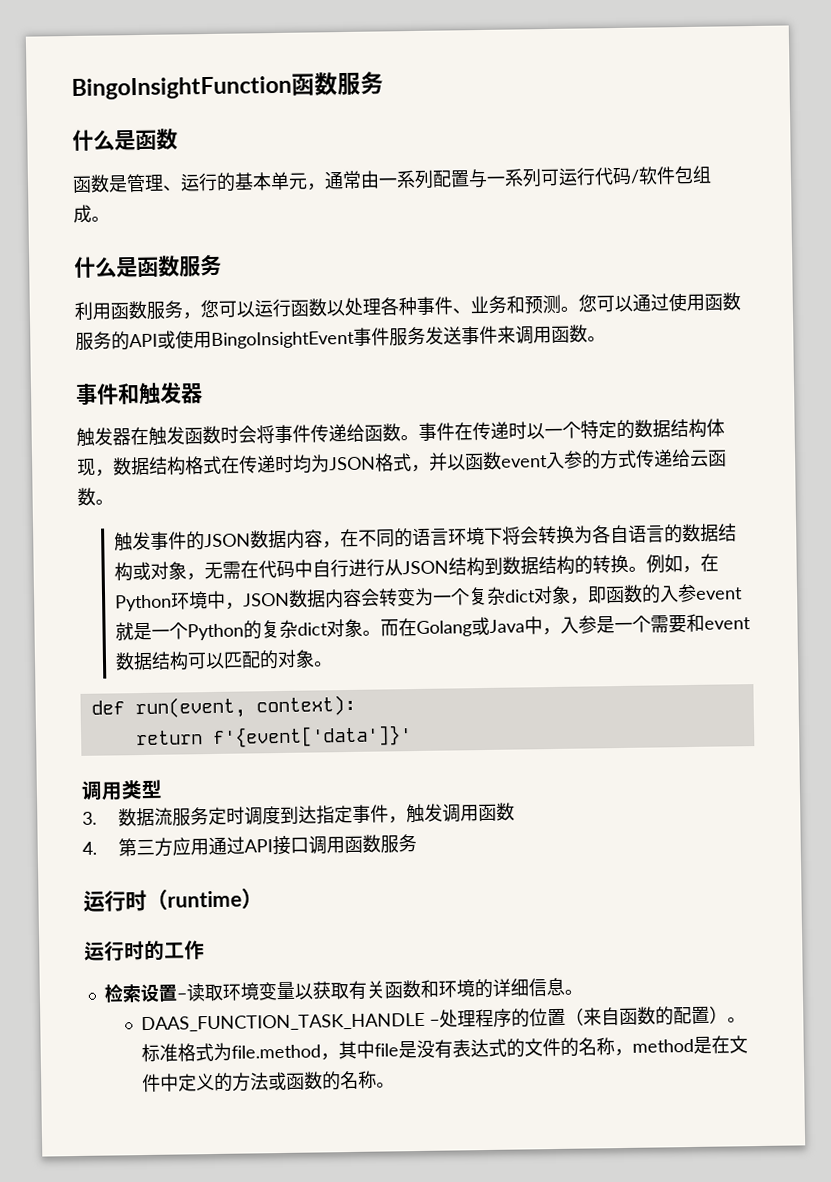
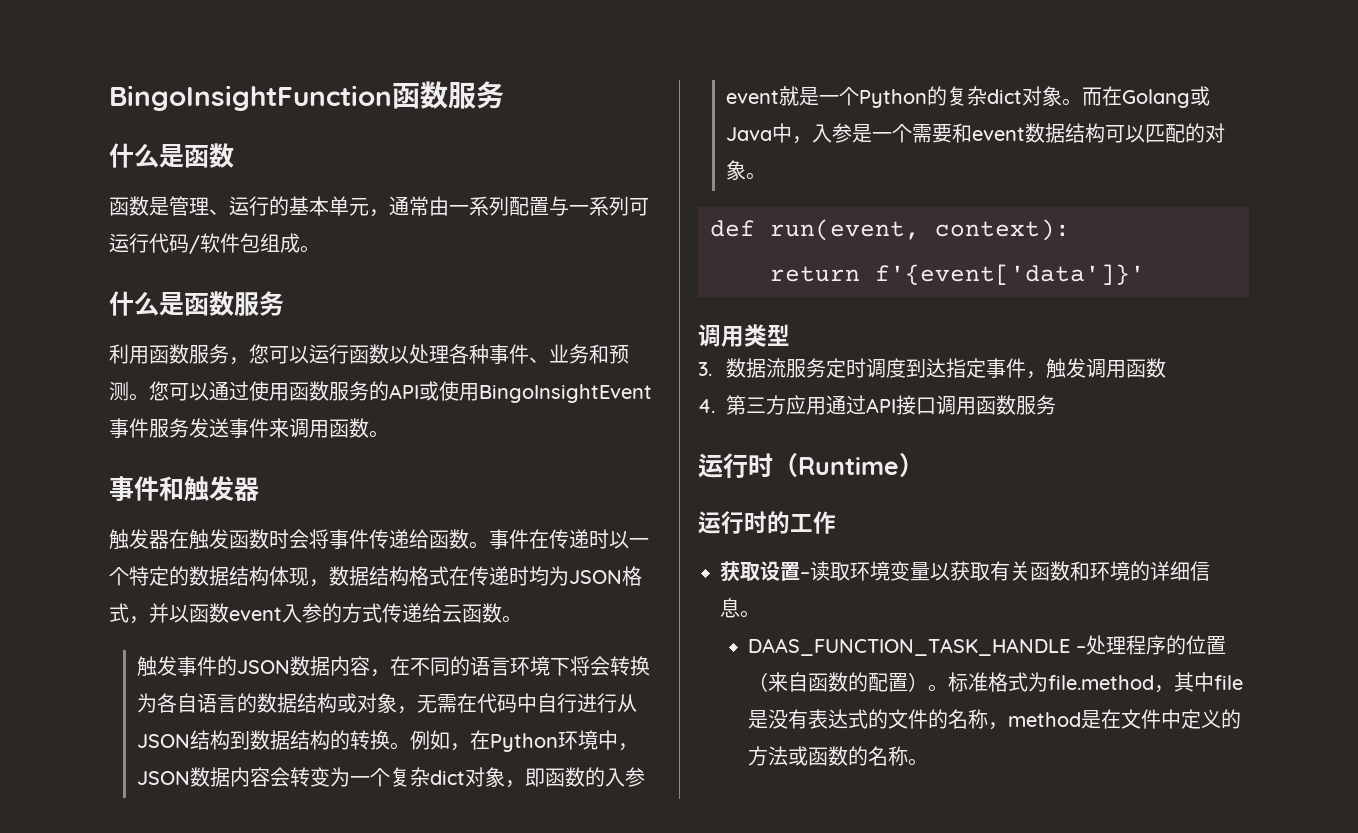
- 运行时（runtime）
+ 运行时（Runtime）
- 检索设置–读取环境变量以获取有关函数和环境的详细信息。
+ 获取设置–读取环境变量以获取有关函数和环境的详细信息。

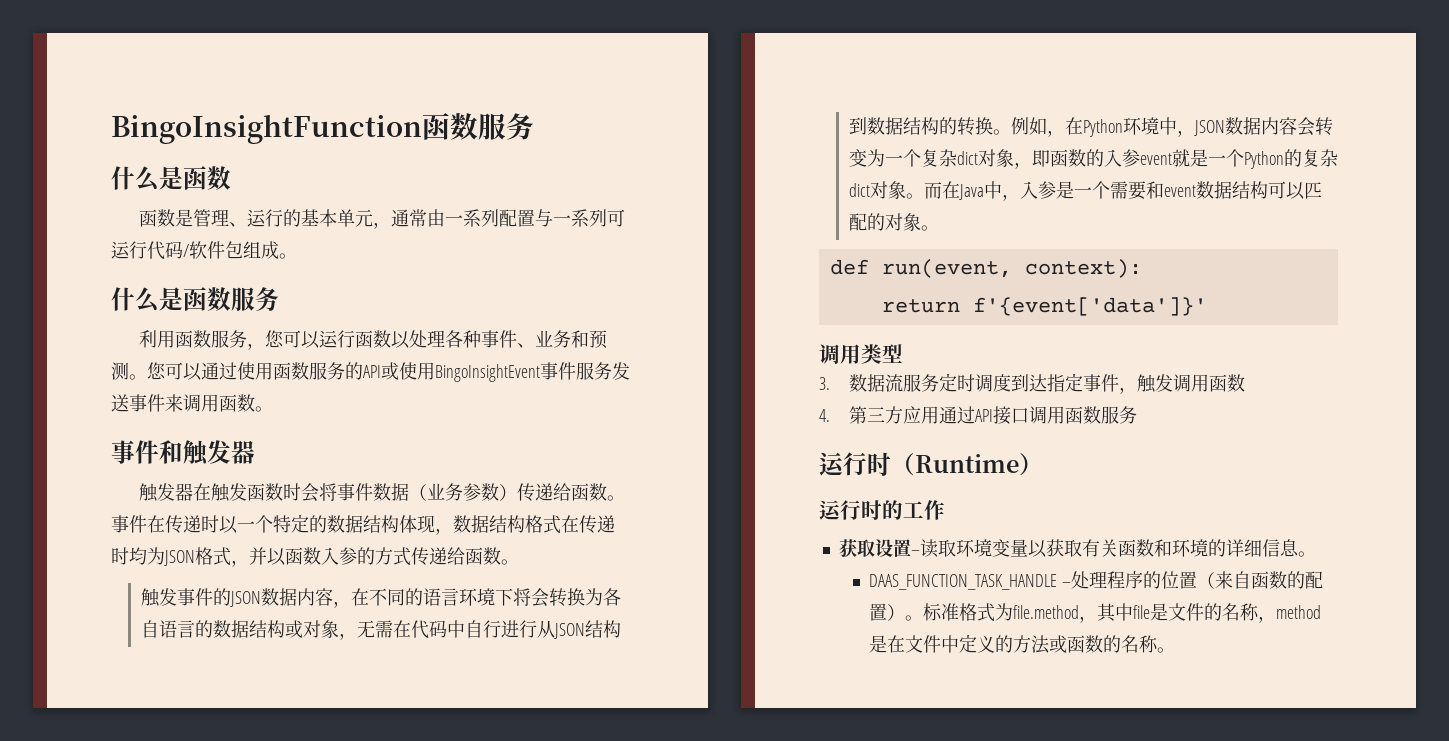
- 触发器在触发函数时会将事件传递给函数。
+ 触发器在触发函数时会将事件数据（业务参数）传递给函数。
- 事件在传递时以一个特定的数据结构体现，数据结构格式在传递时均为JSON格式，并以函数event入参的方式传递给云函数。
+ 事件在传递时以一个特定的数据结构体现，数据结构格式在传递时均为JSON格式，并以函数入参的方式传递给函数。
- 而在Golang或Java中，入参是一个需要和event数据结构可以匹配的对象。
+ 而在Java中，入参是一个需要和event数据结构可以匹配的对象。
- 标准格式为file.method，其中file是没有表达式的文件的名称，method是在文件中定义的方法或函数的名称。
+ 标准格式为file.method，其中file是文件的名称，method是在文件中定义的方法或函数的名称。

